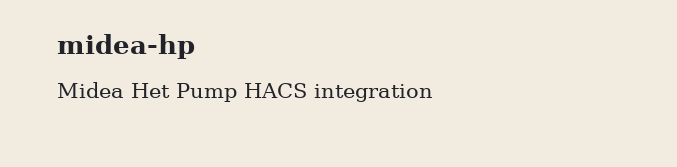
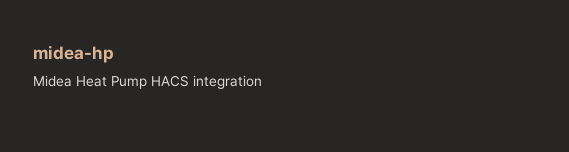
- Midea Het Pump HACS integration
+ Midea Heat Pump HACS integration

